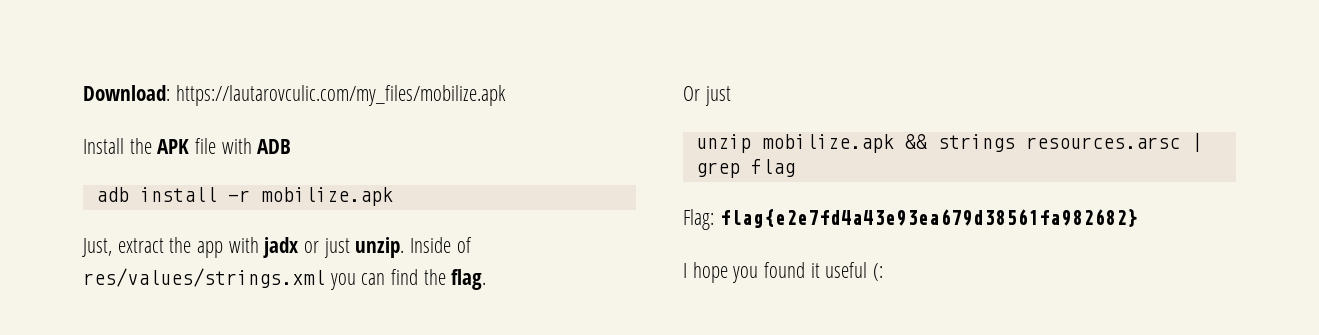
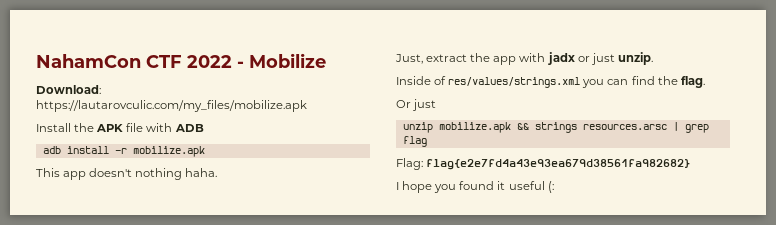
+ NahamCon CTF 2022 - Mobilize
+ This app doesn't nothing haha.
- Just, extract the app with jadx or just unzip. Inside of res/values/strings.xml you can find the flag.
+ Just, extract the app with jadx or just unzip.
+ Inside of res/values/strings.xml you can find the flag.

